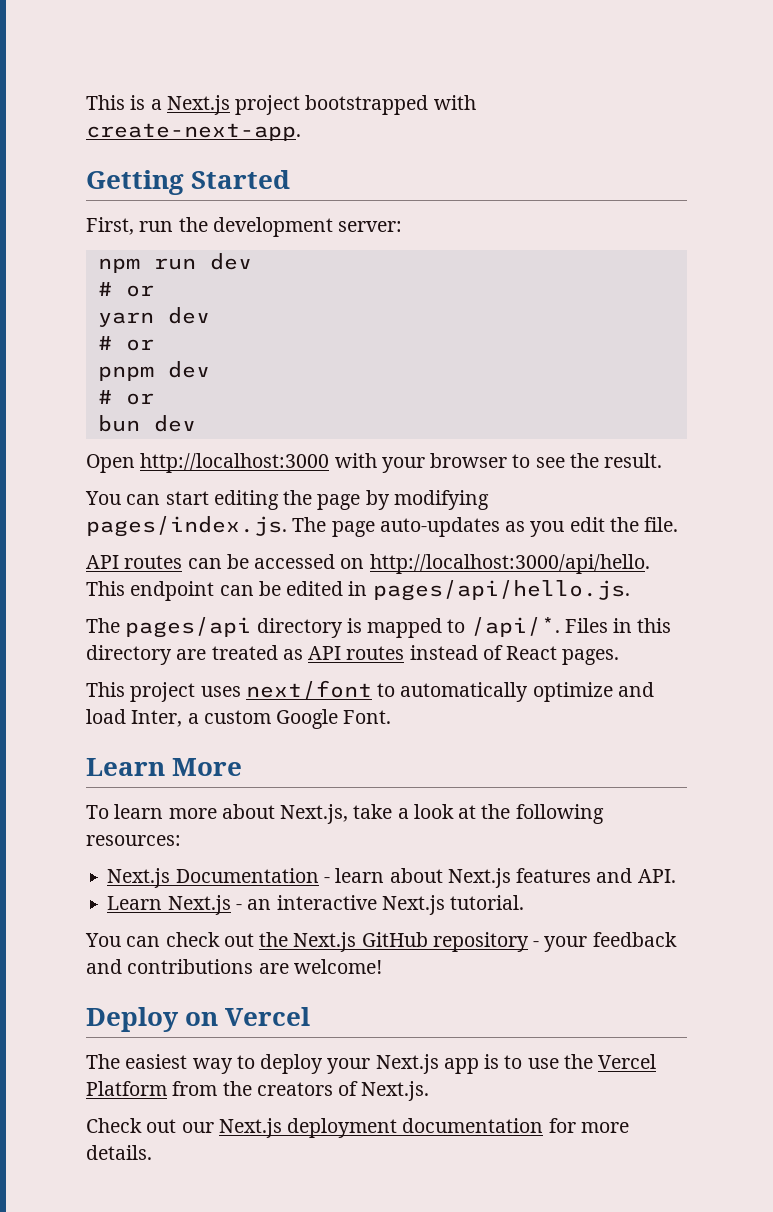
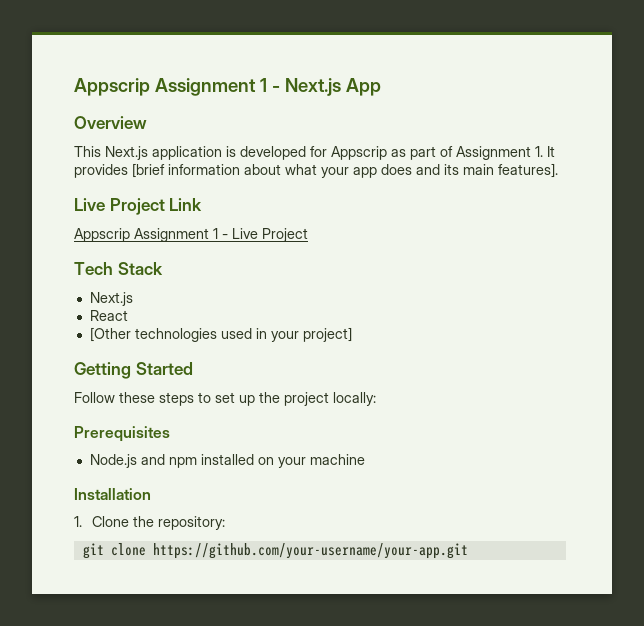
- This is a Next.js project bootstrapped with create-next-app.
+ Appscrip Assignment 1 - Next.js App
+ Overview
+ This Next.js application is developed for Appscrip as part of Assignment 1. It provides [brief information about what your app does and its main features].
+ Live Project Link
+ Appscrip Assignment 1 - Live Project
+ Tech Stack
+ Next.js
+ React
+ [Other technologies used in your project]
  Getting Started
- First, run the development server:
- npm run dev
- # or
- yarn dev
- # or
- pnpm dev
- # or
- bun dev
- Open http://localhost:3000 with your browser to see the result.
- You can start editing the page by modifying pages/index.js. The page auto-updates as you edit the file.
- API routes can be accessed on http://localhost:3000/api/hello. This endpoint can be edited in pages/api/hello.js.
- The pages/api directory is mapped to /api/*. Files in this directory are treated as API routes instead of React pages.
- This project uses next/font to automatically optimize and load Inter, a custom Google Font.
- Learn More
- To learn more about Next.js, take a look at the following resources:
- Next.js Documentation - learn about Next.js features and API.
- Learn Next.js - an interactive Next.js tutorial.
- You can check out the Next.js GitHub repository - your feedback and contributions are welcome!
- Deploy on Vercel
- The easiest way to deploy your Next.js app is to use the Vercel Platform from the creators of Next.js.
- Check out our Next.js deployment documentation for more details.
+ Follow these steps to set up the project locally:
+ Prerequisites
+ Node.js and npm installed on your machine
+ Installation
+ 1. Clone the repository:
+ git clone https://github.com/your-username/your-app.git

